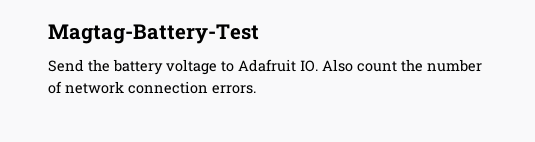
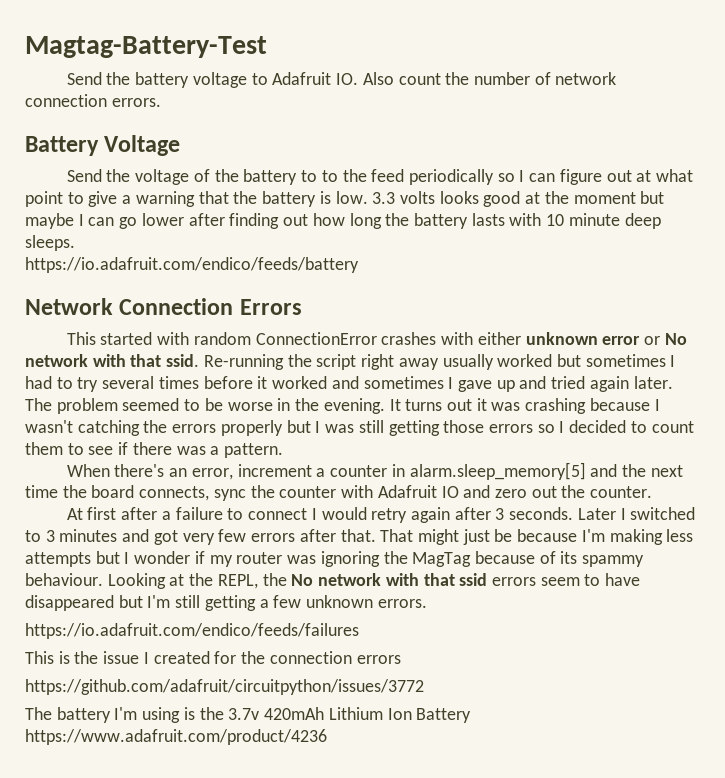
+ Battery Voltage
+ Send the voltage of the battery to to the feed periodically so I can figure out at what point to give a warning that the battery is low. 3.3 volts looks good at the moment but maybe I can go lower after finding out how long the battery lasts with 10 minute deep sleeps.
+ https://io.adafruit.com/endico/feeds/battery
+ Network Connection Errors
+ This started with random ConnectionError crashes with either unknown error or No network with that ssid. Re-running the script right away usually worked but sometimes I had to try several times before it worked and sometimes I gave up and tried again later. The problem seemed to be worse in the evening. It turns out it was crashing because I wasn't catching the errors properly but I was still getting those errors so I decided to count them to see if there was a pattern.
+ When there's an error, increment a counter in alarm.sleep_memory[5] and the next time the board connects, sync the counter with Adafruit IO and zero out the counter.
+ At first after a failure to connect I would retry again after 3 seconds. Later I switched to 3 minutes and got very few errors after that. That might just be because I'm making less attempts but I wonder if my router was ignoring the MagTag because of its spammy behaviour. Looking at the REPL, the No network with that ssid errors seem to have disappeared but I'm still getting a few unknown errors.
+ https://io.adafruit.com/endico/feeds/failures
+ This is the issue I created for the connection errors
+ https://github.com/adafruit/circuitpython/issues/3772
+ The battery I'm using is the 3.7v 420mAh Lithium Ion Battery https://www.adafruit.com/product/4236

